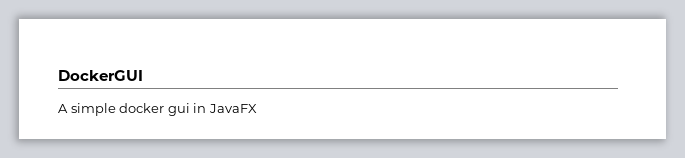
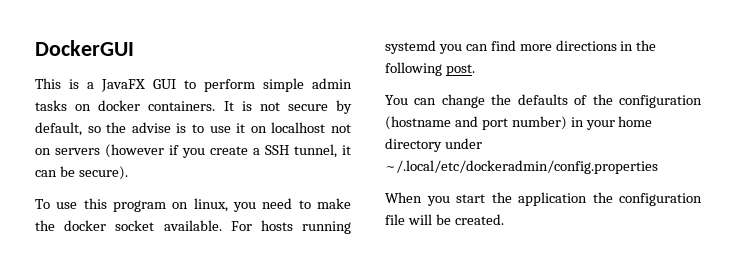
- A simple docker gui in JavaFX
+ This is a JavaFX GUI to perform simple admin tasks on docker containers. It is not secure by default, so the advise is to use it on localhost not on servers (however if you create a SSH tunnel, it can be secure).
+ To use this program on linux, you need to make the docker socket available. For hosts running systemd you can find more directions in the following post.
+ You can change the defaults of the configuration (hostname and port number) in your home directory under ~/.local/etc/dockeradmin/config.properties
+ When you start the application the configuration file will be created.

